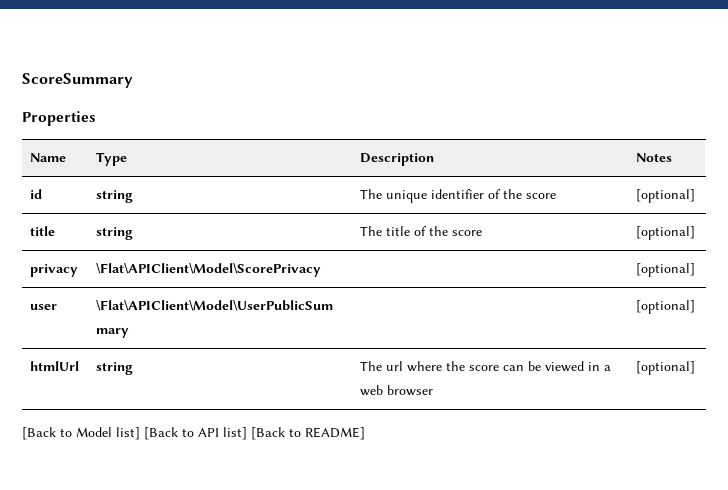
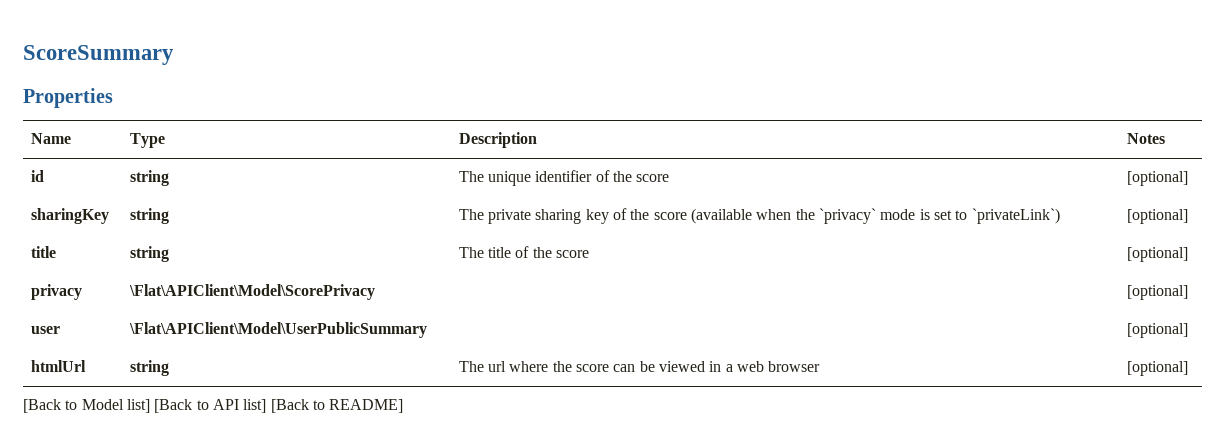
+ sharingKey | string | The private sharing key of the score (available when the `privacy` mode is set to `privateLink`) | [optional]

